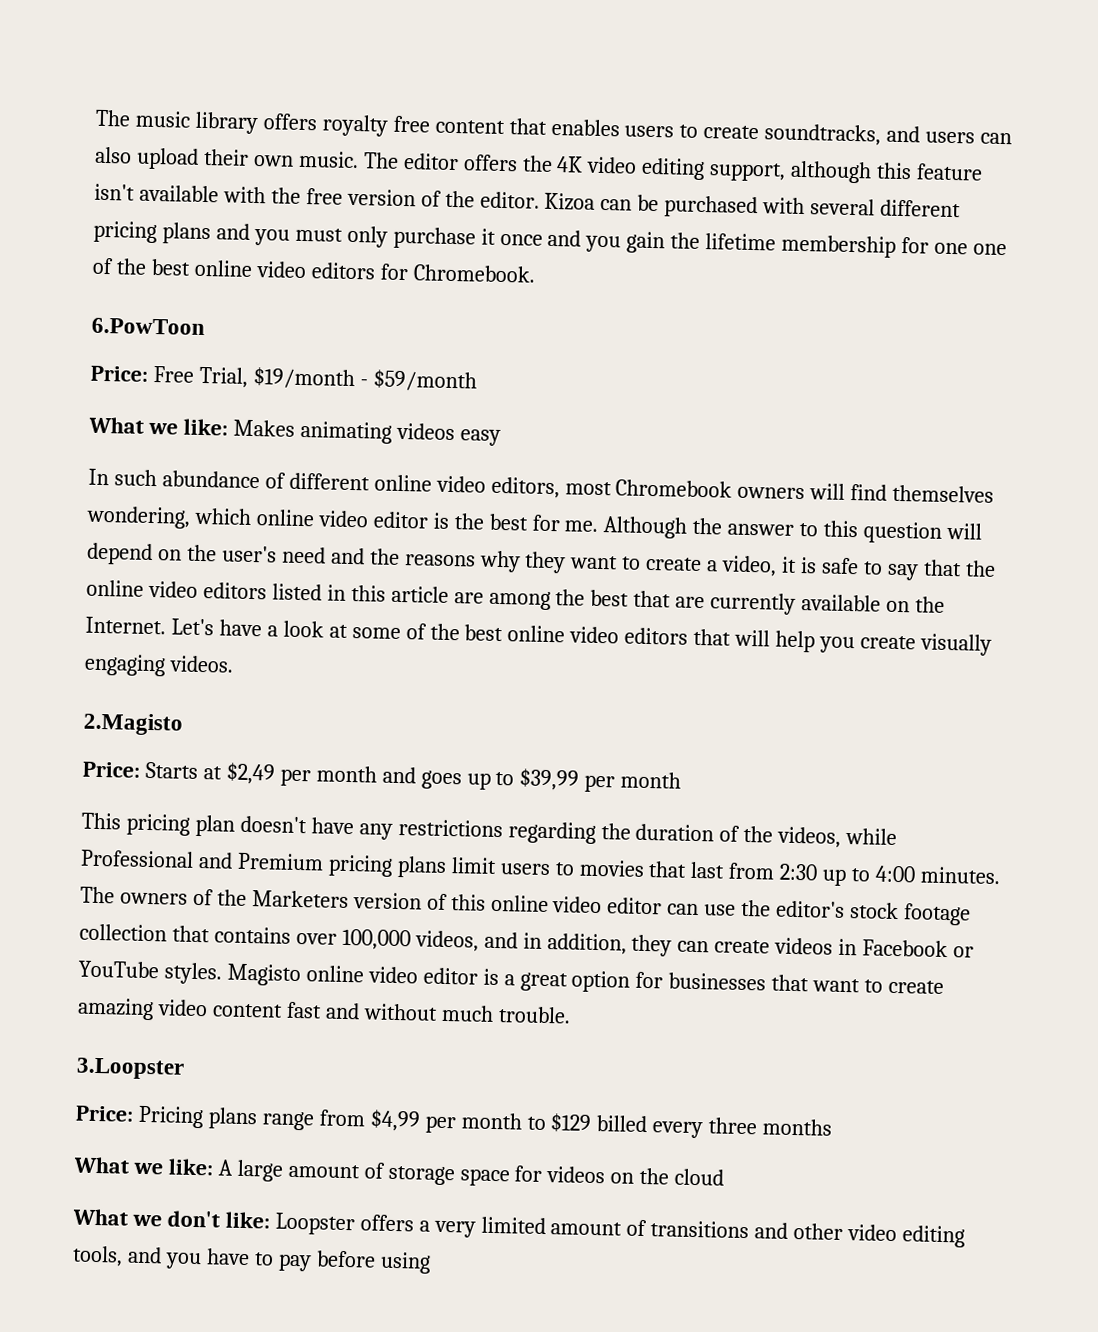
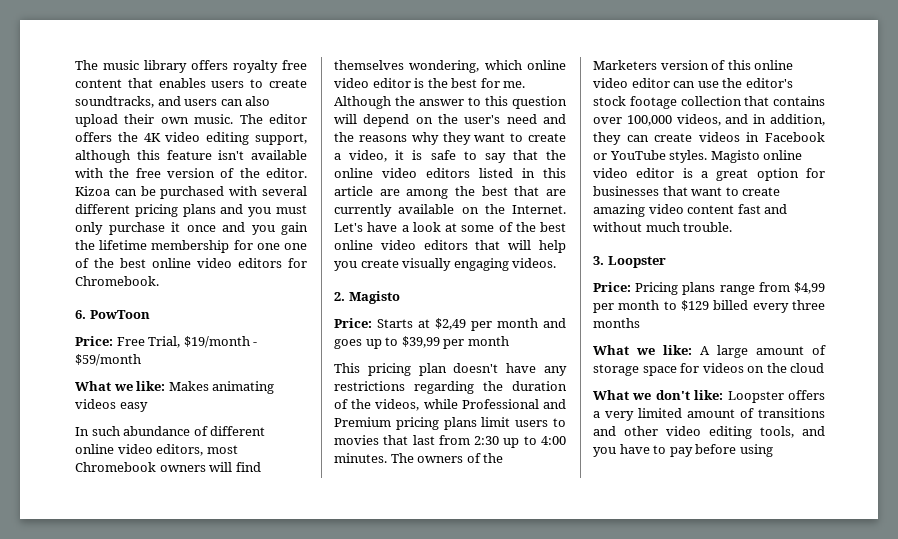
- 6.PowToon
+ 6. PowToon
- 2.Magisto
+ 2. Magisto
- 3.Loopster
+ 3. Loopster

